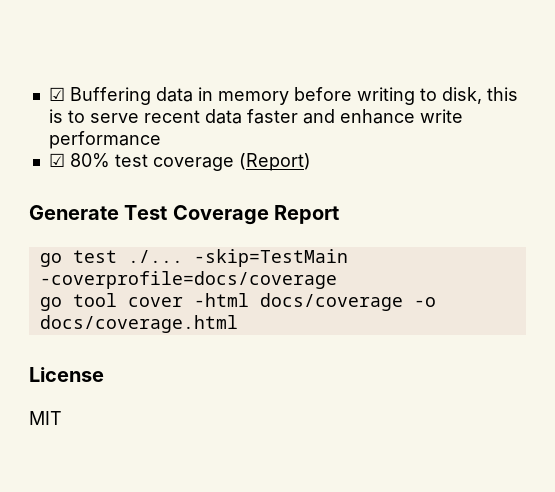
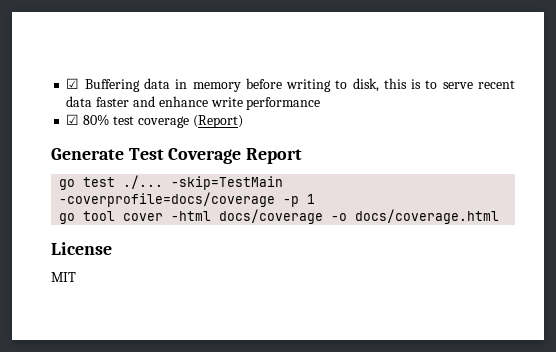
- -skip=TestMain -coverprofile=docs/coverage
+ -skip=TestMain -coverprofile=docs/coverage -p 1

